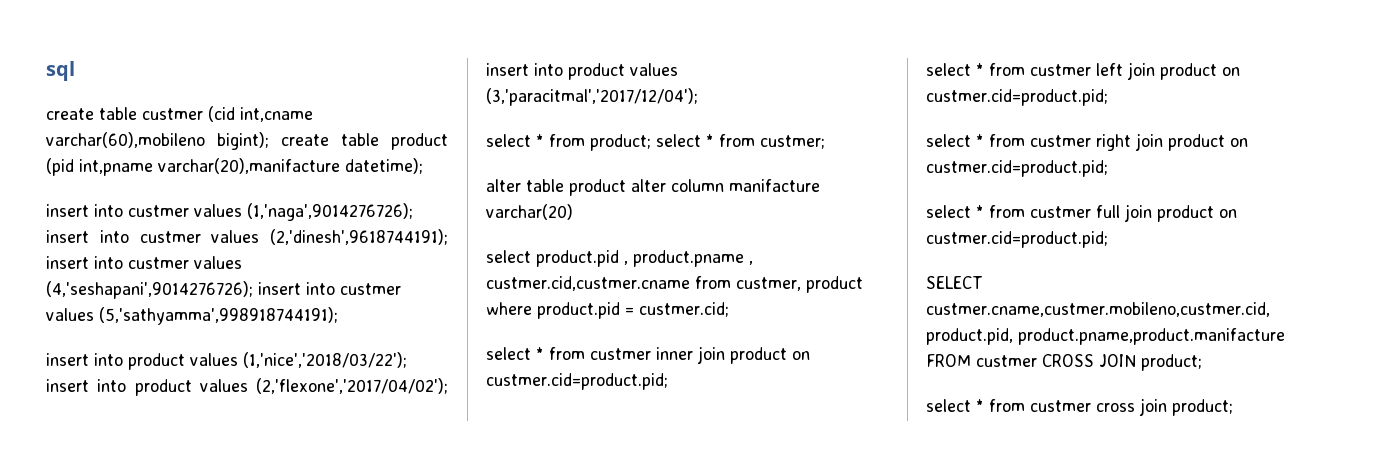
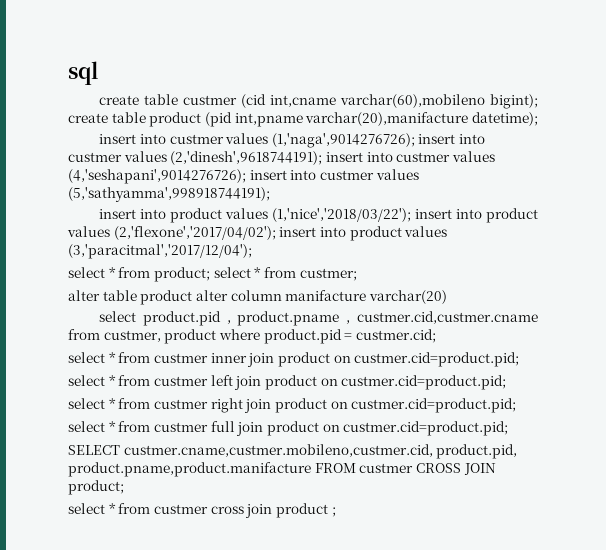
- select * from custmer cross join product;
+ select * from custmer cross join product ;

